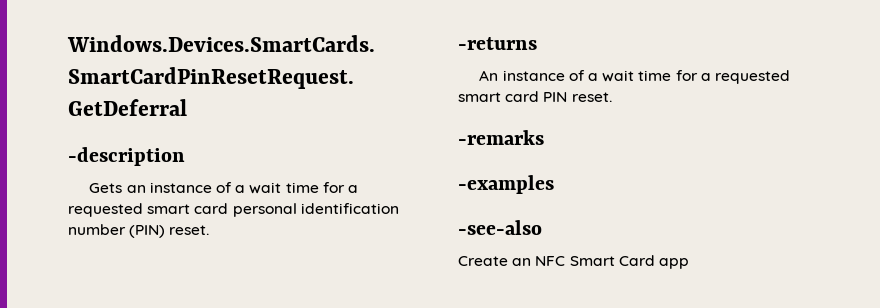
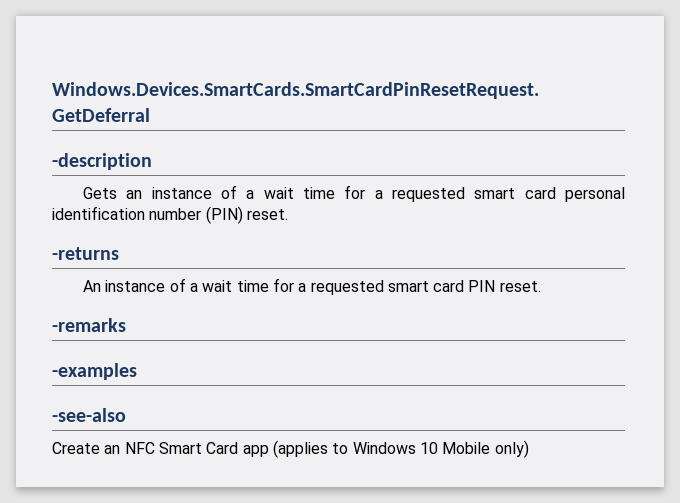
- Create an NFC Smart Card app
+ Create an NFC Smart Card app (applies to Windows 10 Mobile only)

